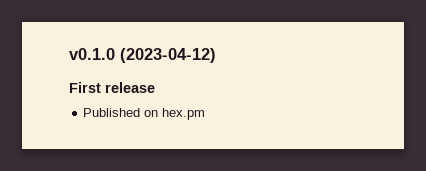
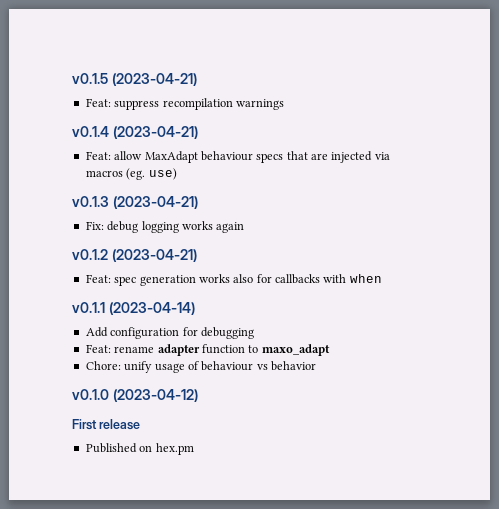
+ v0.1.5 (2023-04-21)
+ Feat: suppress recompilation warnings
+ v0.1.4 (2023-04-21)
+ Feat: allow MaxAdapt behaviour specs that are injected via macros (eg. use)
+ v0.1.3 (2023-04-21)
+ Fix: debug logging works again
+ v0.1.2 (2023-04-21)
+ Feat: spec generation works also for callbacks with when
+ v0.1.1 (2023-04-14)
+ Add configuration for debugging
+ Feat: rename adapter function to maxo_adapt
+ Chore: unify usage of behaviour vs behavior

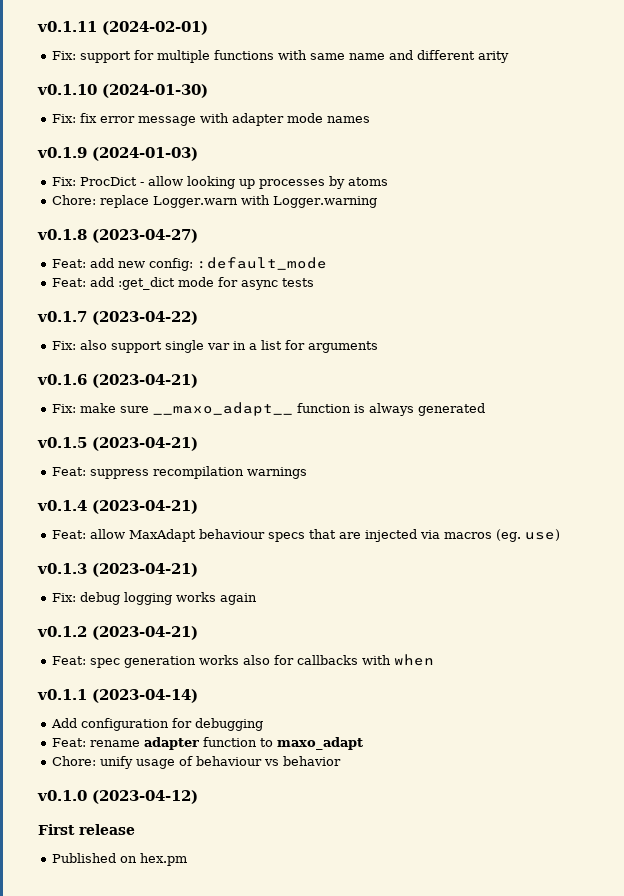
+ v0.1.11 (2024-02-01)
+ Fix: support for multiple functions with same name and different arity
+ v0.1.10 (2024-01-30)
+ Fix: fix error message with adapter mode names
+ v0.1.9 (2024-01-03)
+ Fix: ProcDict - allow looking up processes by atoms
+ Chore: replace Logger.warn with Logger.warning
+ v0.1.8 (2023-04-27)
+ Feat: add new config: :default_mode
+ Feat: add :get_dict mode for async tests
+ v0.1.7 (2023-04-22)
+ Fix: also support single var in a list for arguments
+ v0.1.6 (2023-04-21)
+ Fix: make sure __maxo_adapt__ function is always generated

